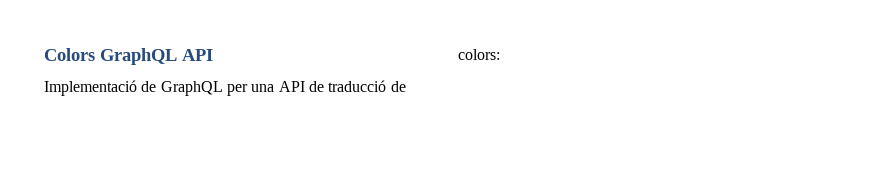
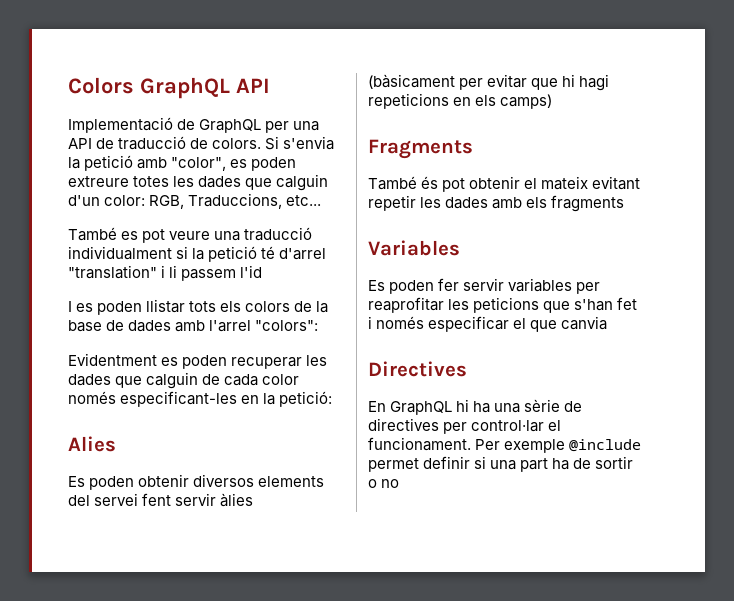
- Implementació de GraphQL per una API de traducció de colors:
+ Implementació de GraphQL per una API de traducció de colors. Si s'envia la petició amb "color", es poden extreure totes les dades que calguin d'un color: RGB, Traduccions, etc...
+ També es pot veure una traducció individualment si la petició té d'arrel "translation" i li passem l'id
+ I es poden llistar tots els colors de la base de dades amb l'arrel "colors":
+ Evidentment es poden recuperar les dades que calguin de cada color només especificant-les en la petició:
+ Alies
+ Es poden obtenir diversos elements del servei fent servir àlies (bàsicament per evitar que hi hagi repeticions en els camps)
+ Fragments
+ També és pot obtenir el mateix evitant repetir les dades amb els fragments
+ Variables
+ Es poden fer servir variables per reaprofitar les peticions que s'han fet i només especificar el que canvia
+ Directives
+ En GraphQL hi ha una sèrie de directives per control·lar el funcionament. Per exemple @include permet definir si una part ha de sortir o no

